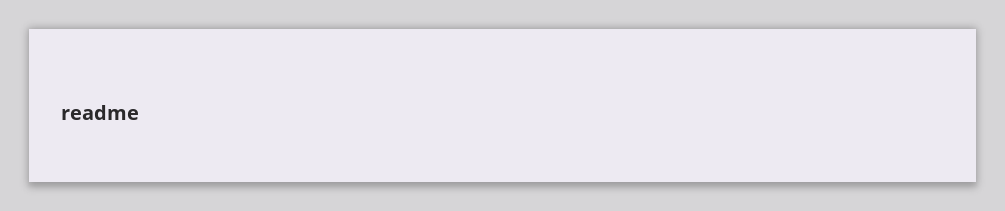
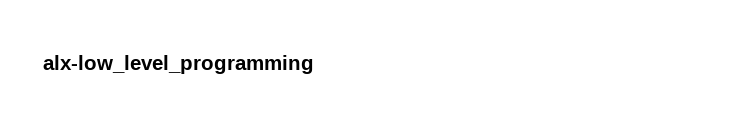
- readme
+ alx-low_level_programming

